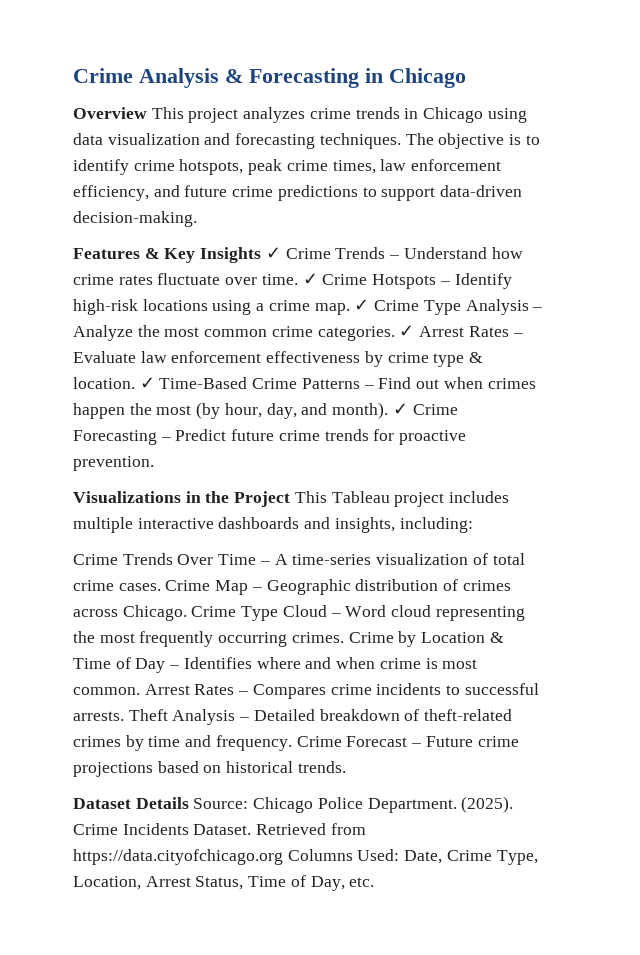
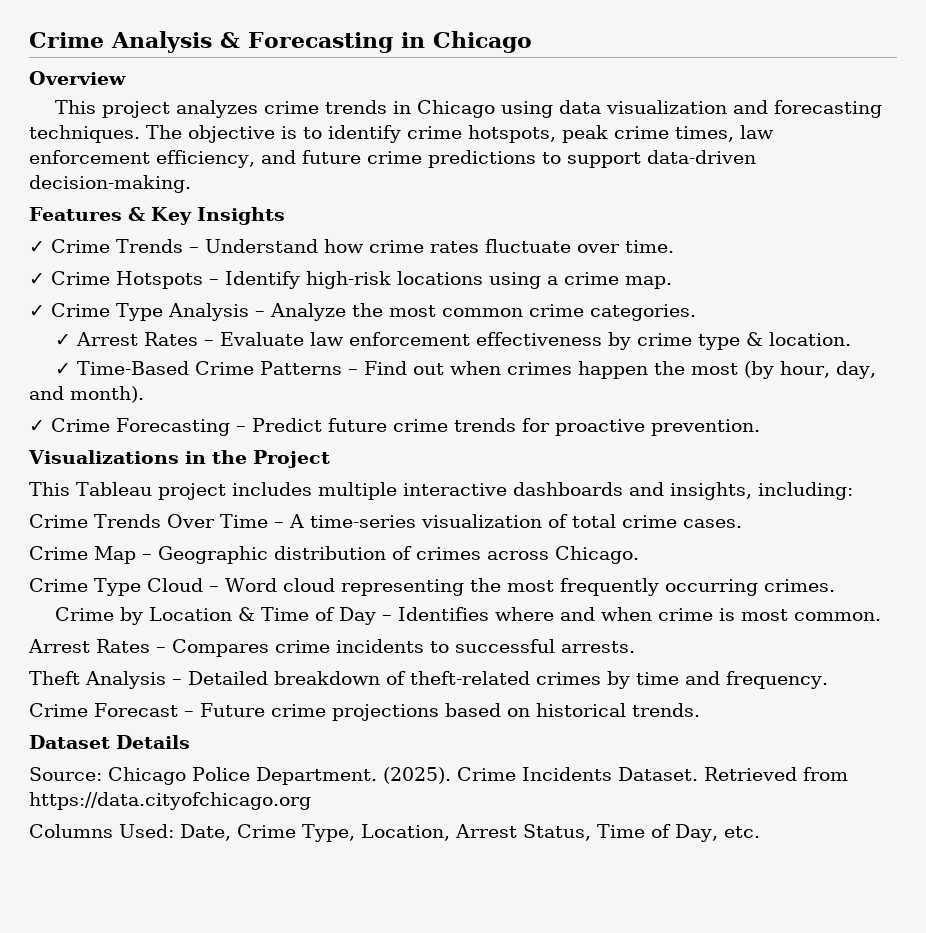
- Overview This project analyzes crime trends in Chicago using data visualization and forecasting techniques.
+ Overview
+ This project analyzes crime trends in Chicago using data visualization and forecasting techniques.
- Features & Key Insights ✓ Crime Trends – Understand how crime rates fluctuate over time. ✓ Crime Hotspots – Identify high-risk locations using a crime map. ✓ Crime Type Analysis – Analyze the most common crime categories. ✓ Arrest Rates – Evaluate law enforcement effectiveness by crime type & location. ✓ Time-Based Crime Patterns – Find out when crimes happen the most (by hour, day, and month). ✓ Crime Forecasting – Predict future crime trends for proactive prevention.
+ Features & Key Insights
+ ✓ Crime Trends – Understand how crime rates fluctuate over time.
+ ✓ Crime Hotspots – Identify high-risk locations using a crime map.
+ ✓ Crime Type Analysis – Analyze the most common crime categories.
+ ✓ Arrest Rates – Evaluate law enforcement effectiveness by crime type & location.
+ ✓ Time-Based Crime Patterns – Find out when crimes happen the most (by hour, day, and month).
+ ✓ Crime Forecasting – Predict future crime trends for proactive prevention.
- Visualizations in the Project This Tableau project includes multiple interactive dashboards and insights, including:
+ Visualizations in the Project
+ This Tableau project includes multiple interactive dashboards and insights, including:
- Crime Trends Over Time – A time-series visualization of total crime cases. Crime Map – Geographic distribution of crimes across Chicago. Crime Type Cloud – Word cloud representing the most frequently occurring crimes. Crime by Location & Time of Day – Identifies where and when crime is most common. Arrest Rates – Compares crime incidents to successful arrests. Theft Analysis – Detailed breakdown of theft-related crimes by time and frequency. Crime Forecast – Future crime projections based on historical trends.
+ Crime Trends Over Time – A time-series visualization of total crime cases.
+ Crime Map – Geographic distribution of crimes across Chicago.
+ Crime Type Cloud – Word cloud representing the most frequently occurring crimes.
+ Crime by Location & Time of Day – Identifies where and when crime is most common.
+ Arrest Rates – Compares crime incidents to successful arrests.
+ Theft Analysis – Detailed breakdown of theft-related crimes by time and frequency.
+ Crime Forecast – Future crime projections based on historical trends.
- Dataset Details Source: Chicago Police Department.
+ Dataset Details
+ Source: Chicago Police Department.
- Retrieved from https://data.cityofchicago.org Columns Used: Date, Crime Type, Location, Arrest Status, Time of Day, etc.
+ Retrieved from https://data.cityofchicago.org
+ Columns Used: Date, Crime Type, Location, Arrest Status, Time of Day, etc.

